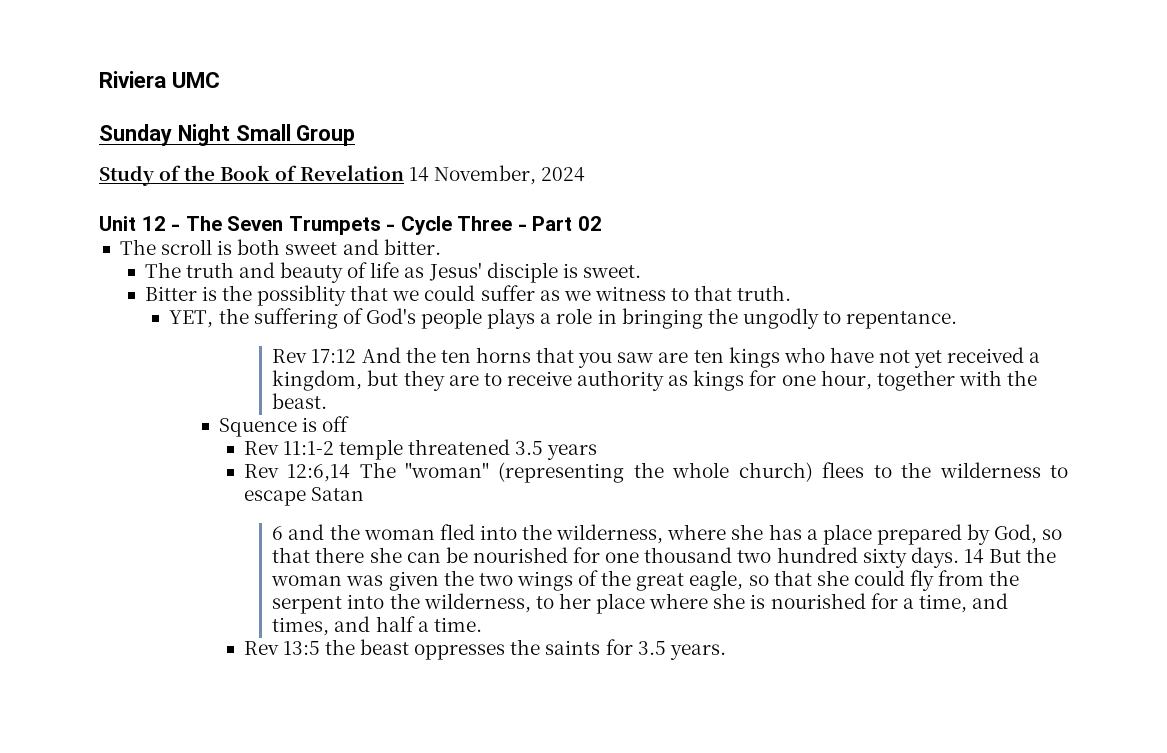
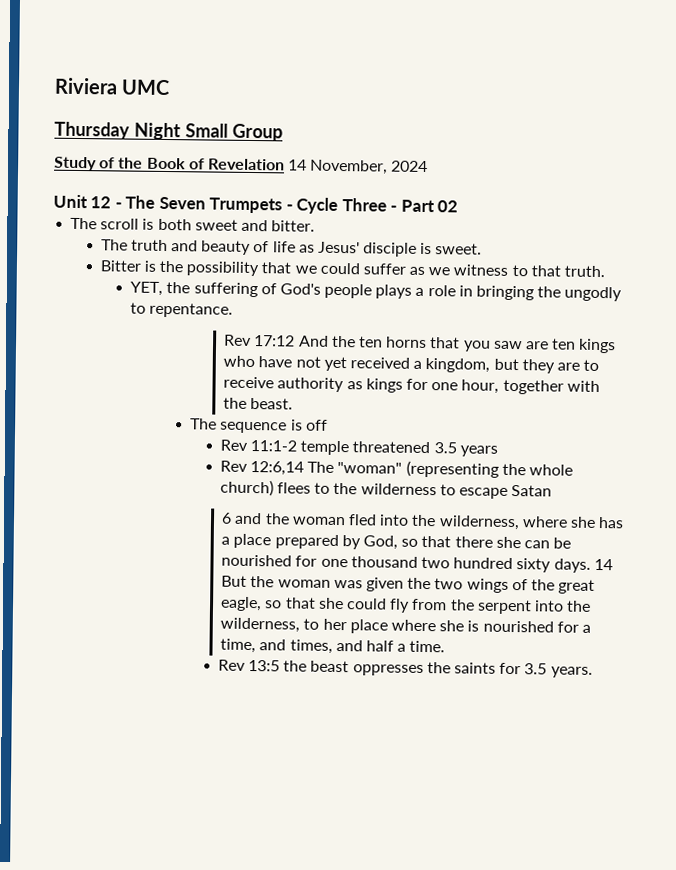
- Sunday Night Small Group
+ Thursday Night Small Group
- Bitter is the possiblity that we could suffer as we witness to that truth.
+ Bitter is the possibility that we could suffer as we witness to that truth.
- Squence is off
+ The sequence is off

